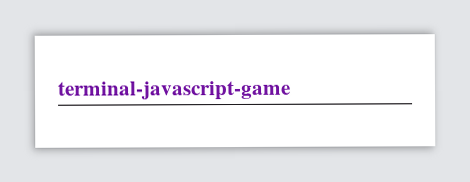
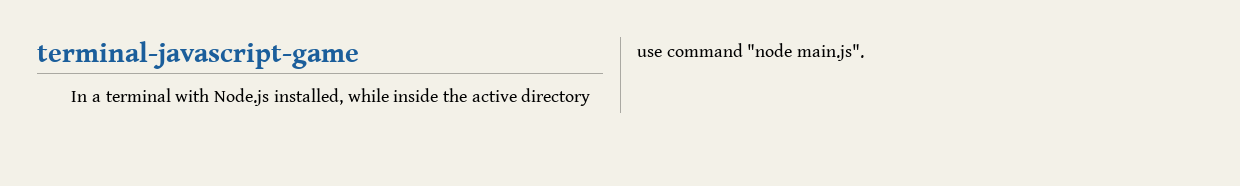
+ In a terminal with Node.js installed, while inside the active directory use command "node main.js".

